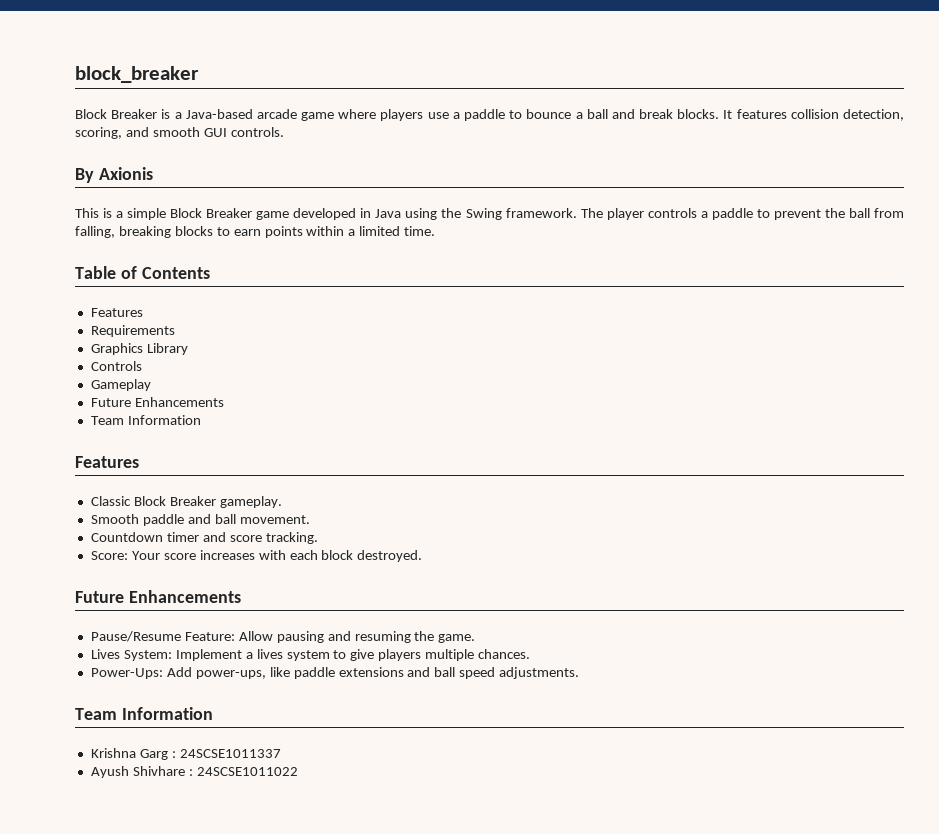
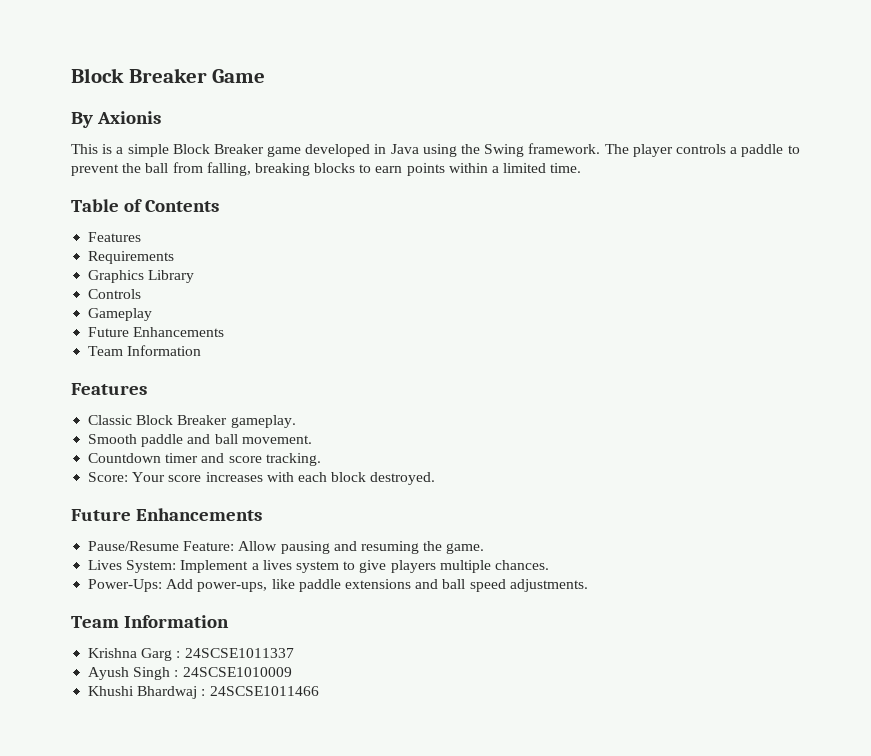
- block_breaker
- Block Breaker is a Java-based arcade game where players use a paddle to bounce a ball and break blocks. It features collision detection, scoring, and smooth GUI controls.
+ Block Breaker Game
- Ayush Shivhare : 24SCSE1011022
+ Ayush Singh : 24SCSE1010009
+ Khushi Bhardwaj : 24SCSE1011466

